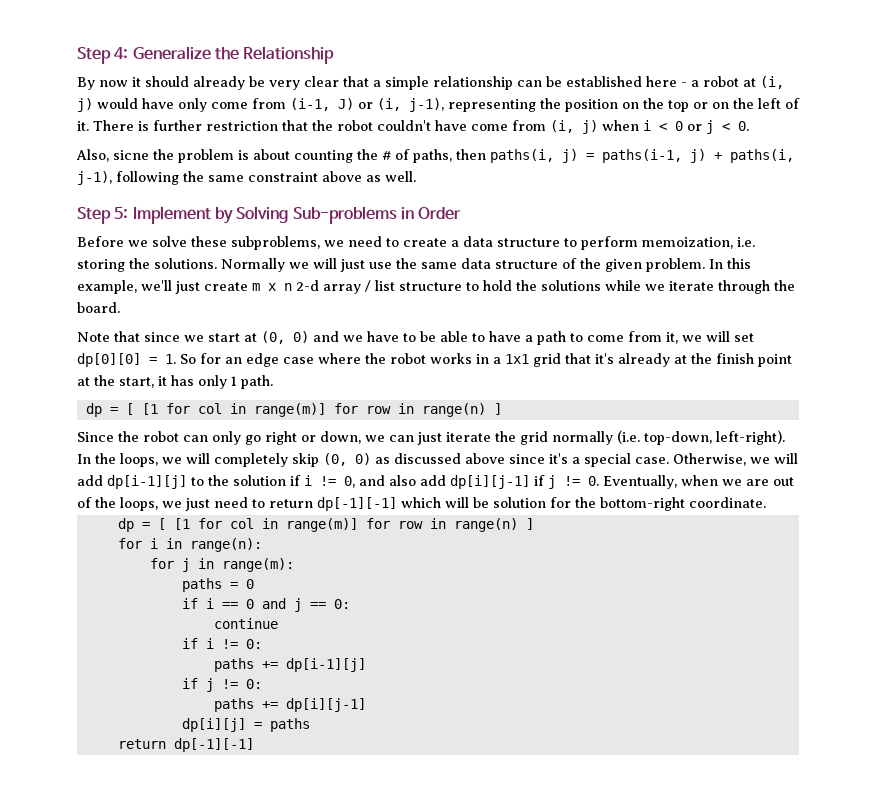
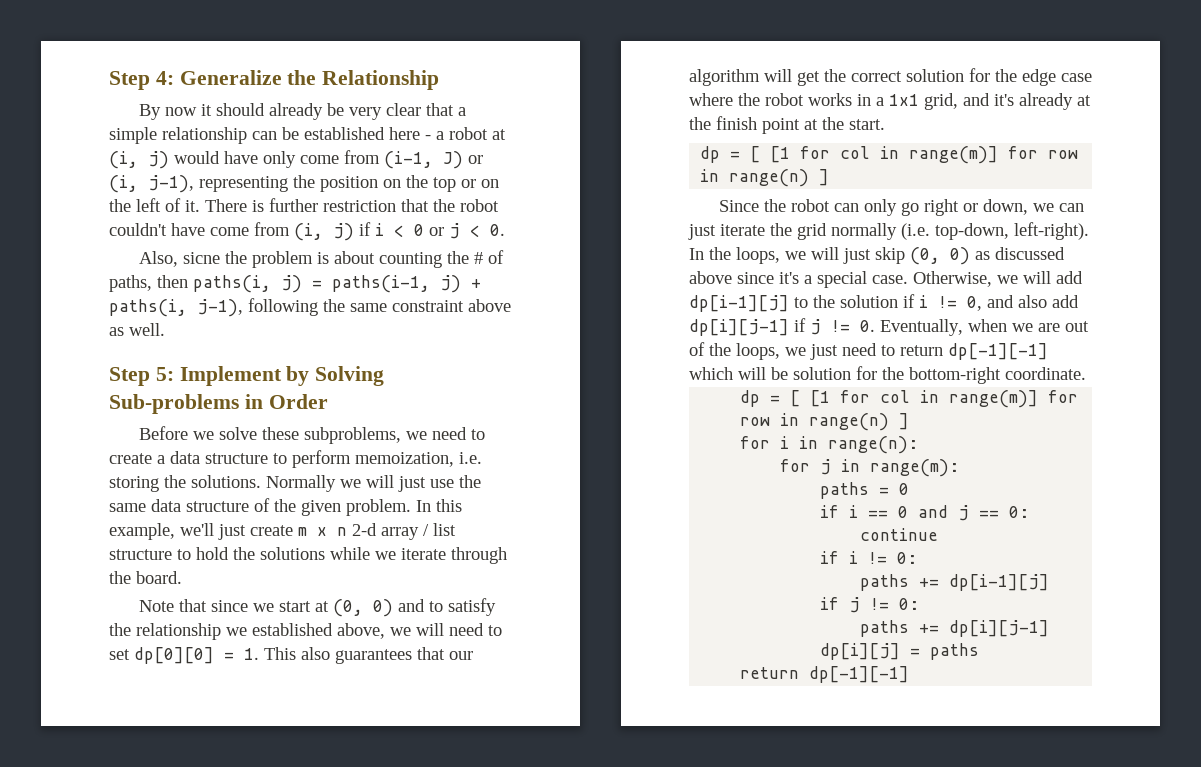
- There is further restriction that the robot couldn't have come from (i, j) when i < 0 or j < 0.
+ There is further restriction that the robot couldn't have come from (i, j) if i < 0 or j < 0.
- Note that since we start at (0, 0) and we have to be able to have a path to come from it, we will set dp[0][0] = 1. So for an edge case where the robot works in a 1x1 grid that it's already at the finish point at the start, it has only 1 path.
+ Note that since we start at (0, 0) and to satisfy the relationship we established above, we will need to set dp[0][0] = 1. This also guarantees that our algorithm will get the correct solution for the edge case where the robot works in a 1x1 grid, and it's already at the finish point at the start.
- In the loops, we will completely skip (0, 0) as discussed above since it's a special case.
+ In the loops, we will just skip (0, 0) as discussed above since it's a special case.

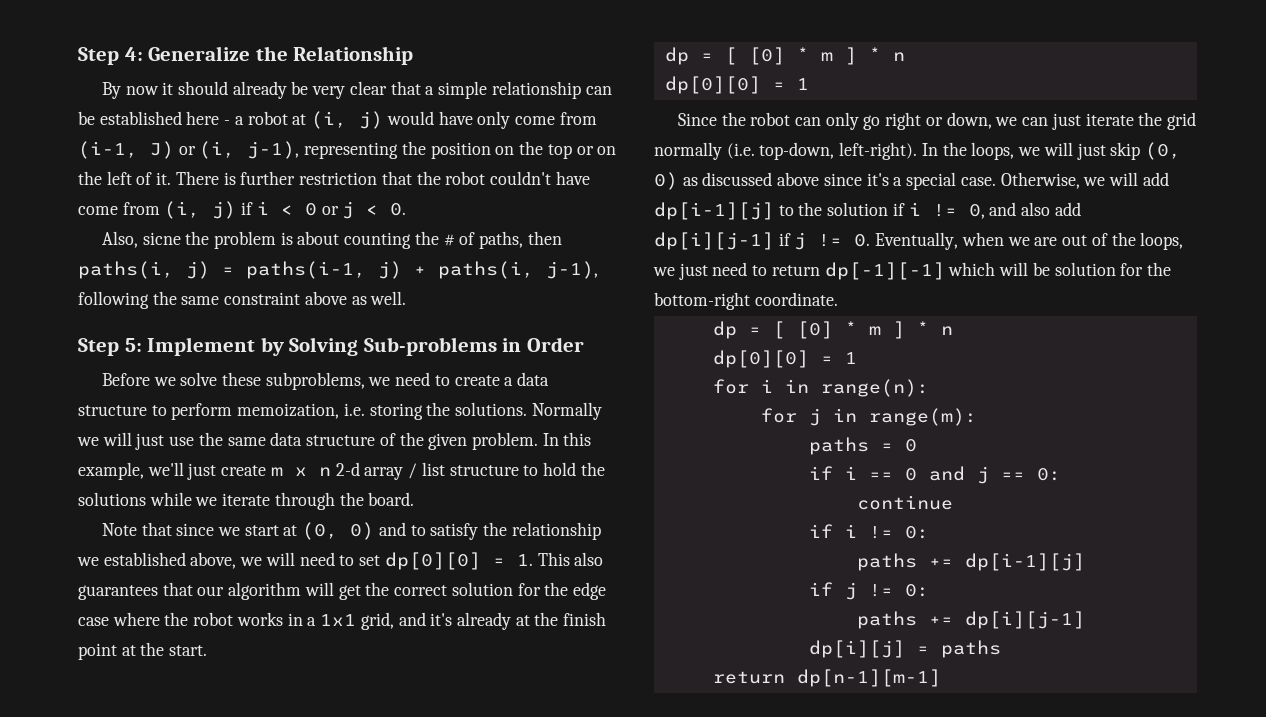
  Note that since we start at (0, 0) and to satisfy the relationship we established above, we will need to set dp[0][0] = 1. This also guarantees that our algorithm will get the correct solution for the edge case where the robot works in a 1x1 grid, and it's already at the finish point at the start.
- dp = [ [1 for col in range(m)] for row in range(n) ]
+ dp = [ [0] * m ] * n
+ dp[0][0] = 1
  Otherwise, we will add dp[i-1][j] to the solution if i != 0, and also add dp[i][j-1] if j != 0. Eventually, when we are out of the loops, we just need to return dp[-1][-1] which will be solution for the bottom-right coordinate.
- dp = [ [1 for col in range(m)] for row in range(n) ]
+ dp = [ [0] * m ] * n
+ dp[0][0] = 1
  dp[i][j] = paths
- return dp[-1][-1]
+ return dp[n-1][m-1]

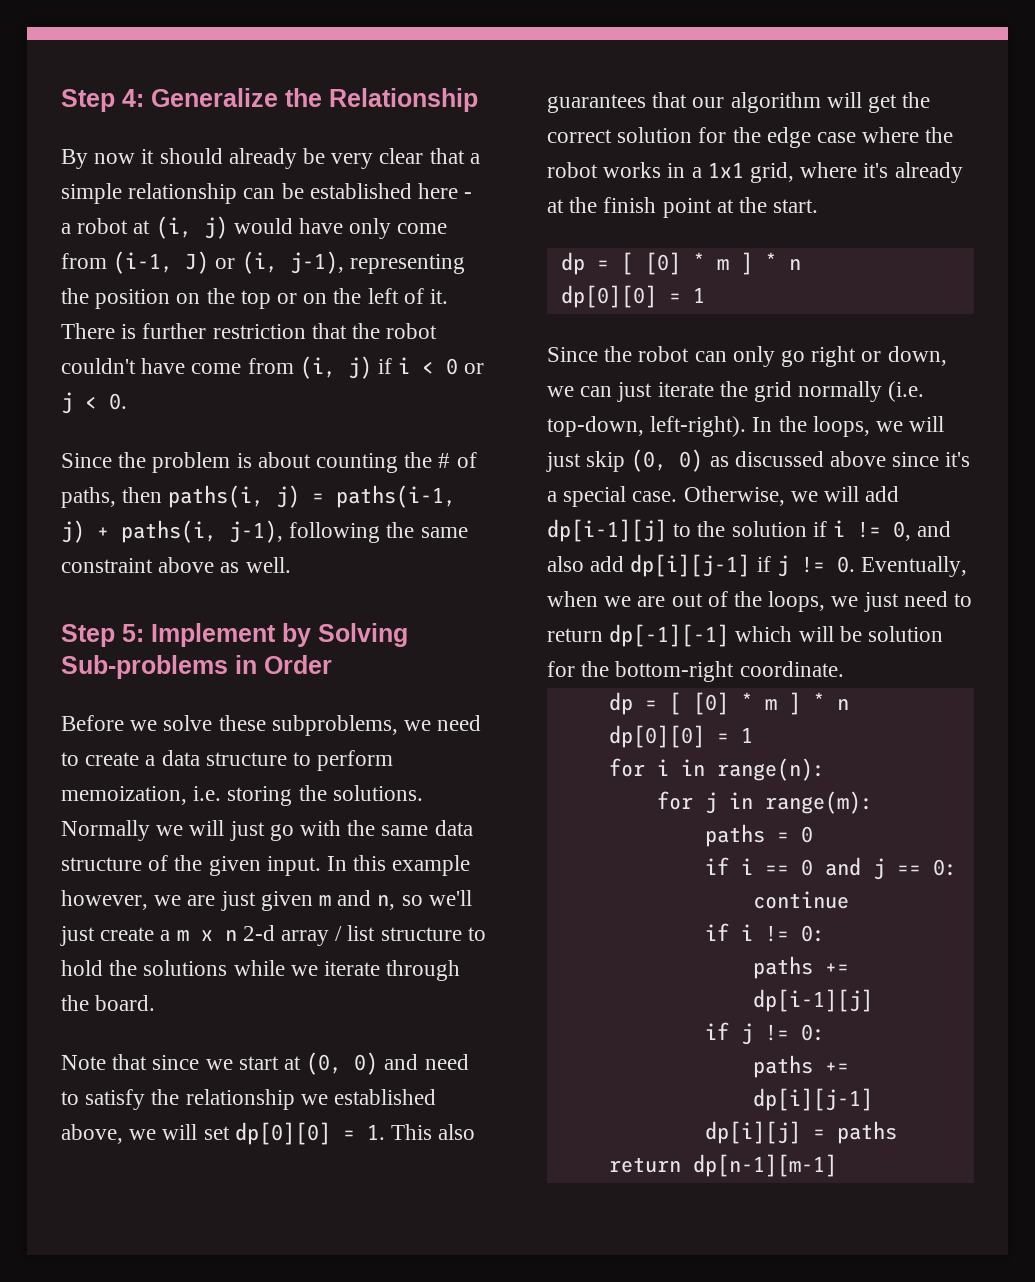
- Also, sicne the problem is about counting the # of paths, then paths(i, j) = paths(i-1, j) + paths(i, j-1), following the same constraint above as well.
+ Since the problem is about counting the # of paths, then paths(i, j) = paths(i-1, j) + paths(i, j-1), following the same constraint above as well.
- Normally we will just use the same data structure of the given problem.
+ Normally we will just go with the same data structure of the given input.
- In this example, we'll just create m x n 2-d array / list structure to hold the solutions while we iterate through the board.
+ In this example however, we are just given m and n, so we'll just create a m x n 2-d array / list structure to hold the solutions while we iterate through the board.
- Note that since we start at (0, 0) and to satisfy the relationship we established above, we will need to set dp[0][0] = 1. This also guarantees that our algorithm will get the correct solution for the edge case where the robot works in a 1x1 grid, and it's already at the finish point at the start.
+ Note that since we start at (0, 0) and need to satisfy the relationship we established above, we will set dp[0][0] = 1. This also guarantees that our algorithm will get the correct solution for the edge case where the robot works in a 1x1 grid, where it's already at the finish point at the start.

